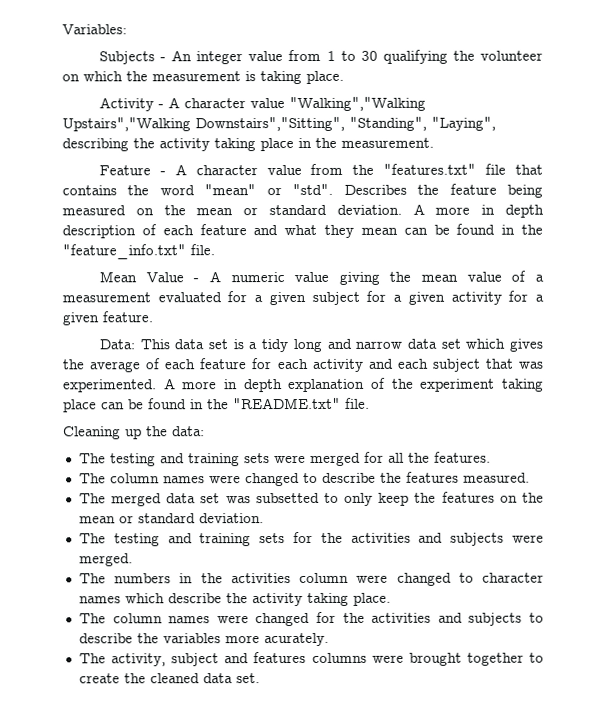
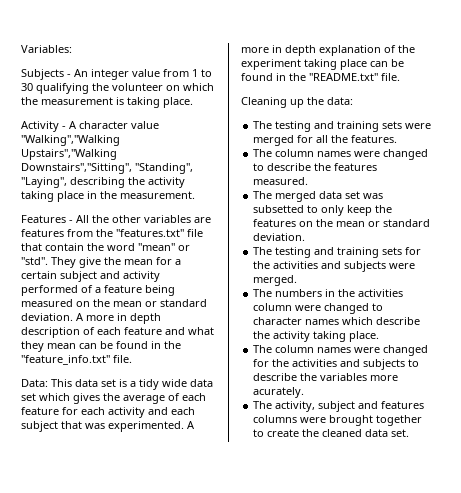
- Feature - A character value from the "features.txt" file that contains the word "mean" or "std".
+ Features - All the other variables are features from the "features.txt" file that contain the word "mean" or "std".
- Describes the feature being measured on the mean or standard deviation.
+ They give the mean for a certain subject and activity performed of a feature being measured on the mean or standard deviation.
- Mean Value - A numeric value giving the mean value of a measurement evaluated for a given subject for a given activity for a given feature.
- Data: This data set is a tidy long and narrow data set which gives the average of each feature for each activity and each subject that was experimented.
+ Data: This data set is a tidy wide data set which gives the average of each feature for each activity and each subject that was experimented.

